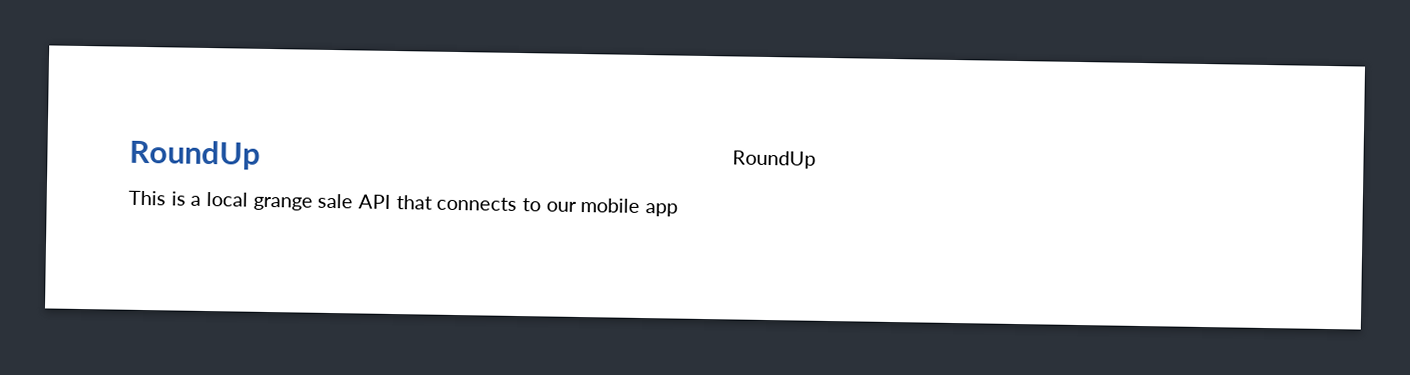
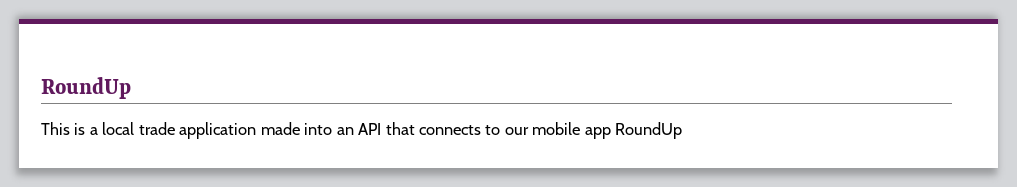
- This is a local grange sale API that connects to our mobile app RoundUp
+ This is a local trade application made into an API that connects to our mobile app RoundUp

